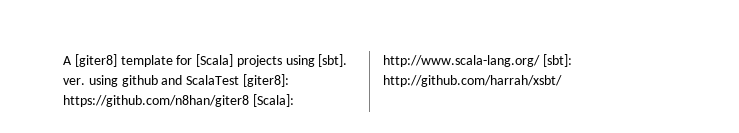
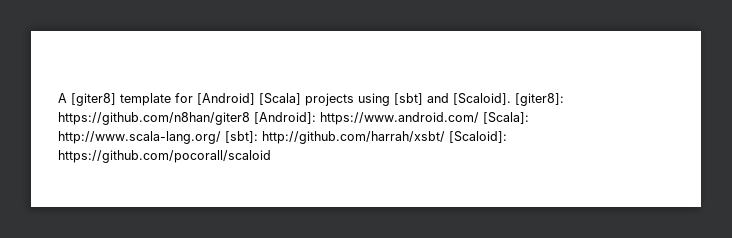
- A [giter8] template for [Scala] projects using [sbt]. ver. using github and ScalaTest [giter8]: https://github.com/n8han/giter8 [Scala]: http://www.scala-lang.org/ [sbt]: http://github.com/harrah/xsbt/
+ A [giter8] template for [Android] [Scala] projects using [sbt] and [Scaloid]. [giter8]: https://github.com/n8han/giter8 [Android]: https://www.android.com/ [Scala]: http://www.scala-lang.org/ [sbt]: http://github.com/harrah/xsbt/ [Scaloid]: https://github.com/pocorall/scaloid

